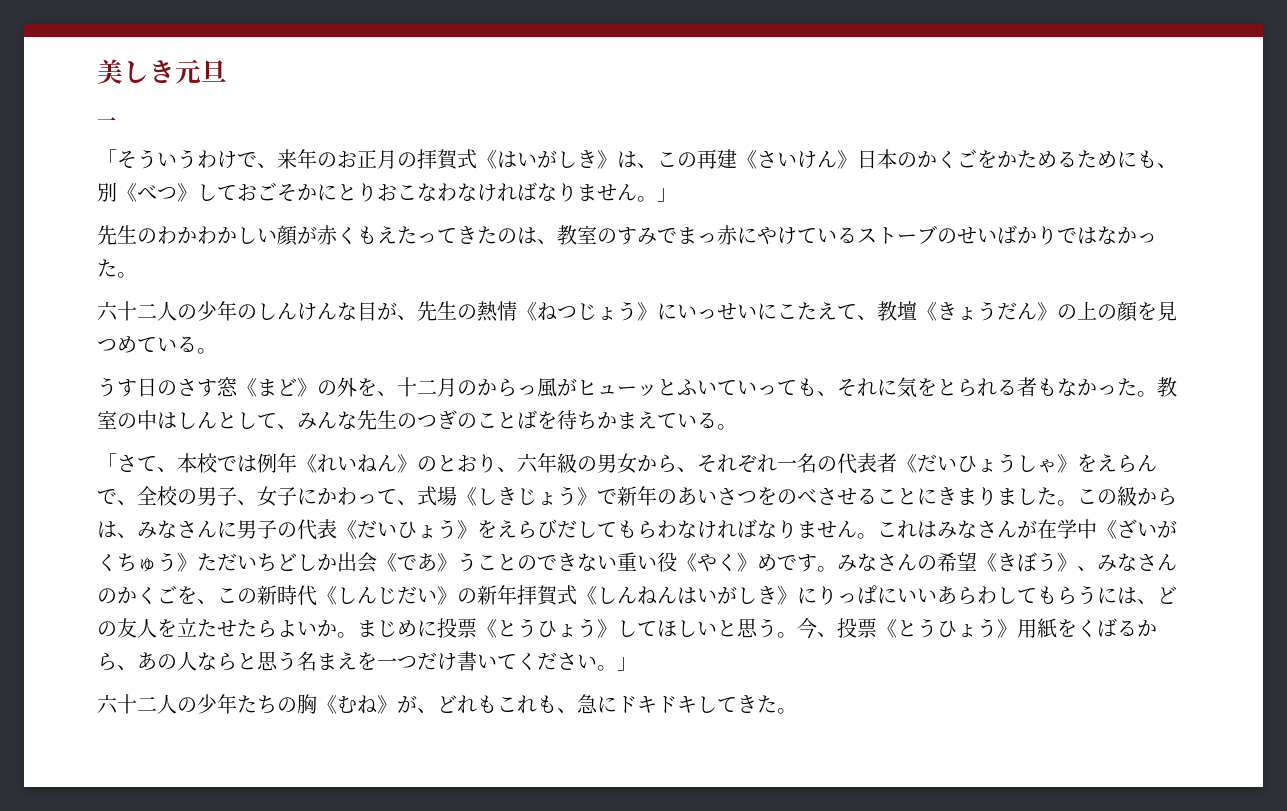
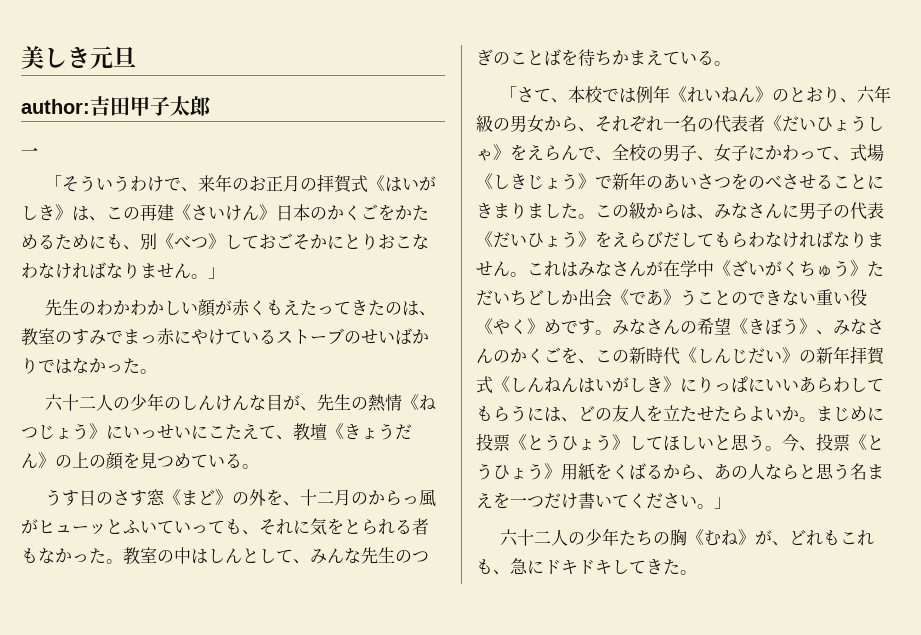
+ author:吉田甲子太郎

